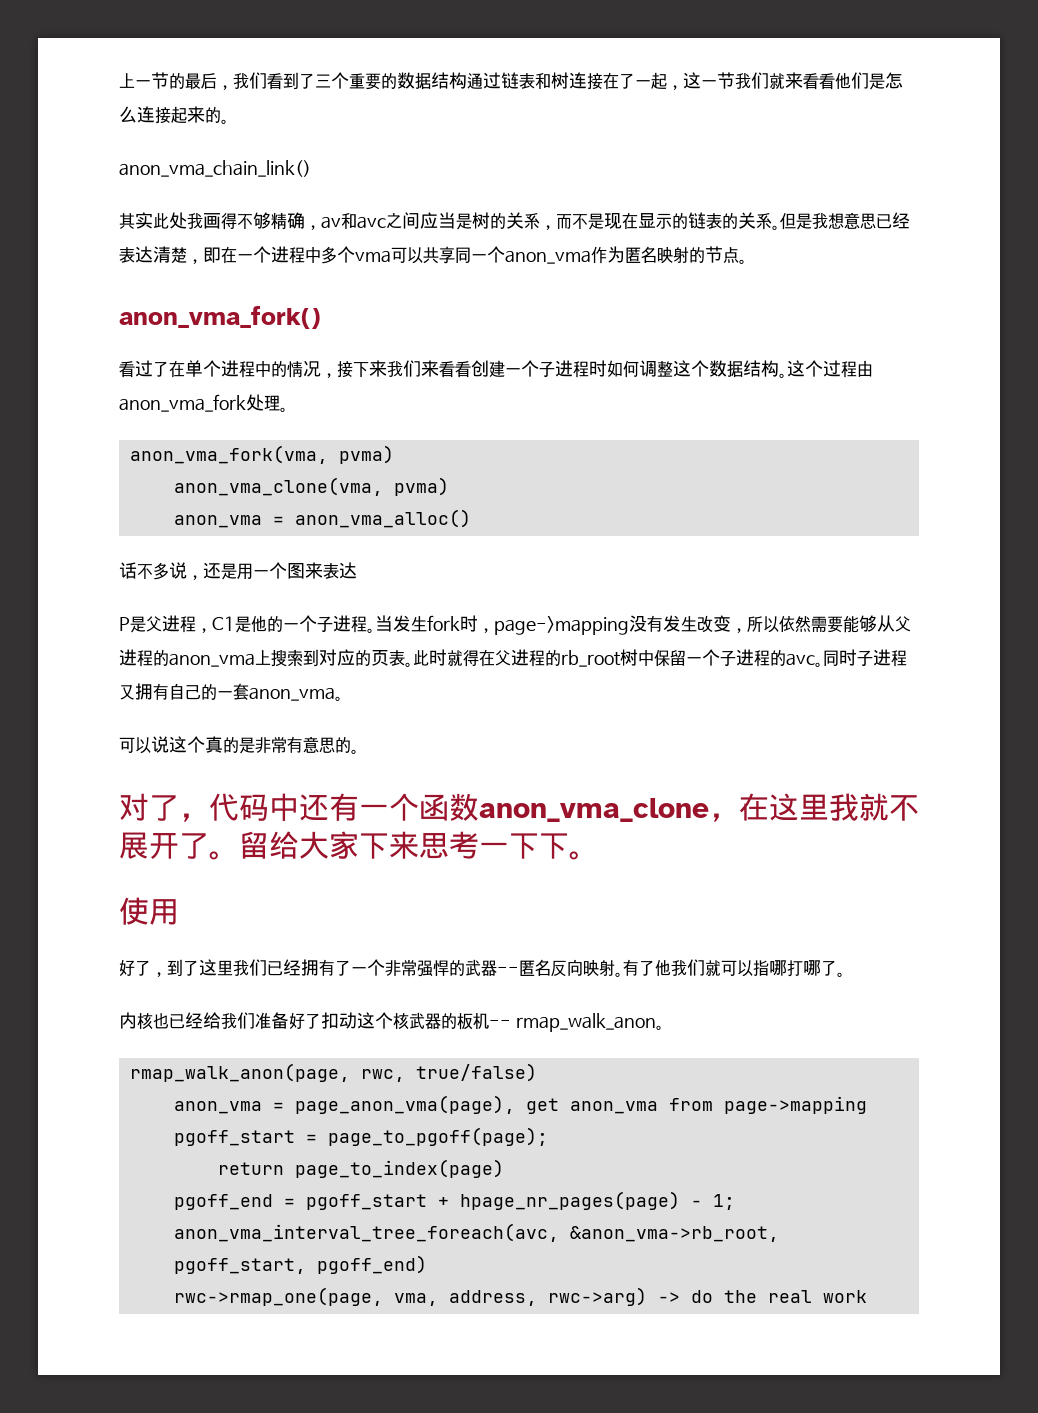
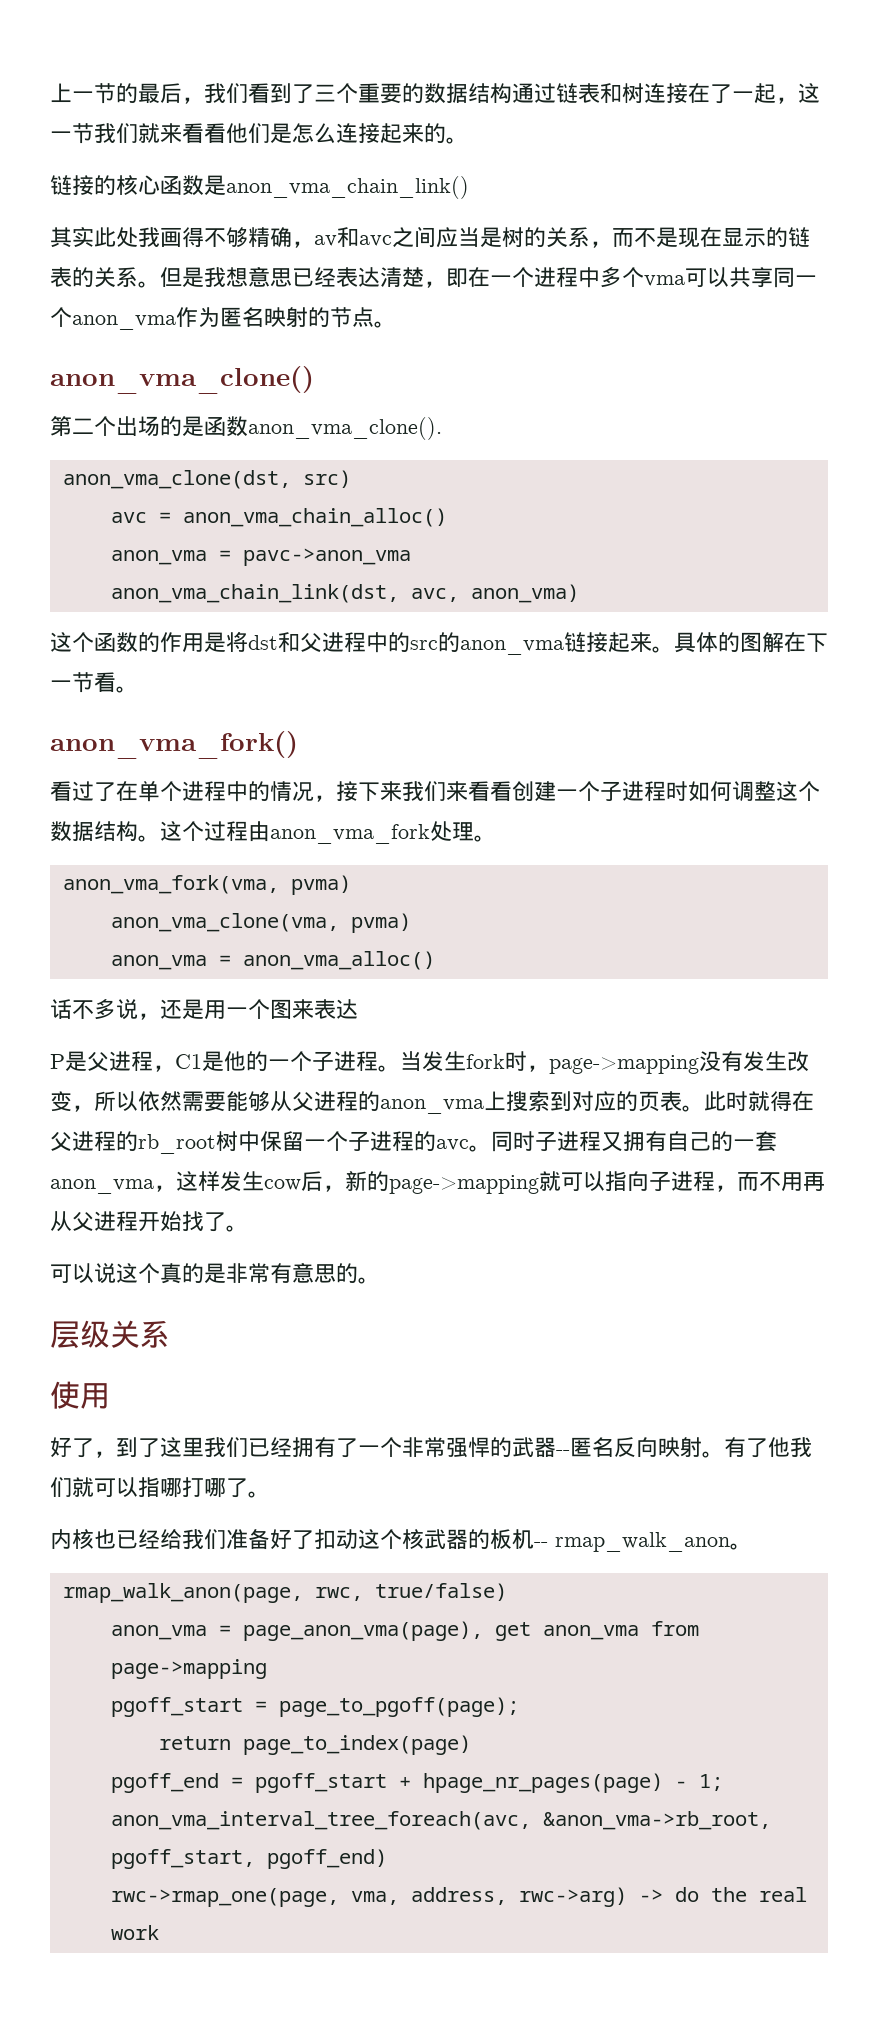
- anon_vma_chain_link()
+ 链接的核心函数是anon_vma_chain_link()
+ anon_vma_clone()
+ 第二个出场的是函数anon_vma_clone().
+ anon_vma_clone(dst, src)
+ avc = anon_vma_chain_alloc()
+ anon_vma = pavc->anon_vma
+ anon_vma_chain_link(dst, avc, anon_vma)
+ 这个函数的作用是将dst和父进程中的src的anon_vma链接起来。具体的图解在下一节看。
- 同时子进程又拥有自己的一套anon_vma。
+ 同时子进程又拥有自己的一套anon_vma，这样发生cow后，新的page->mapping就可以指向子进程，而不用再从父进程开始找了。
- 对了，代码中还有一个函数anon_vma_clone，在这里我就不展开了。留给大家下来思考一下下。
+ 层级关系

